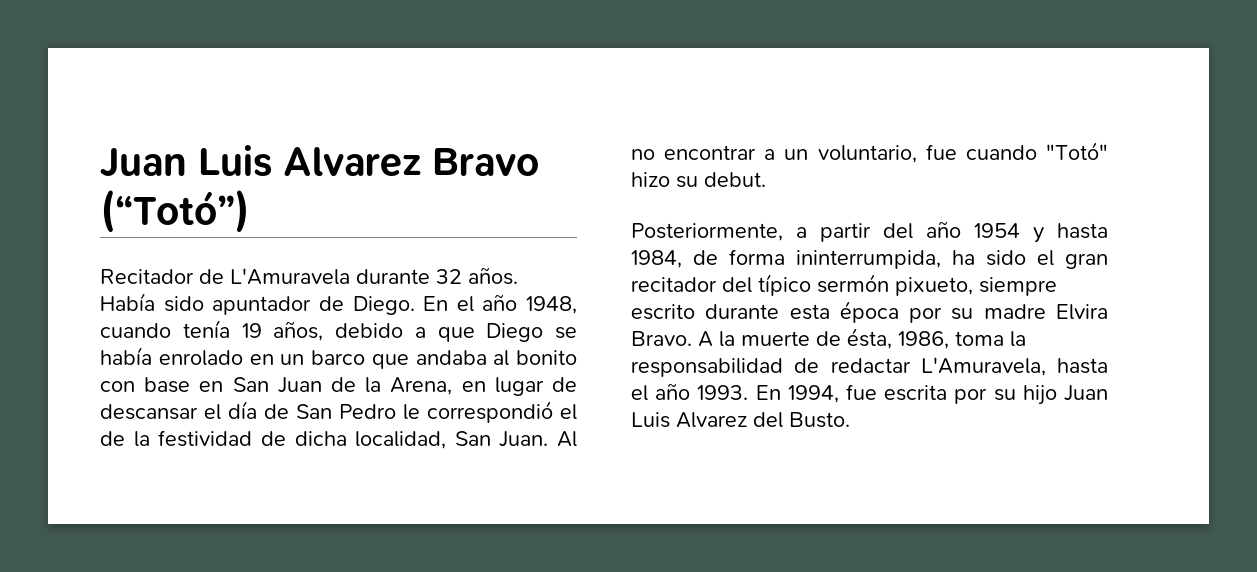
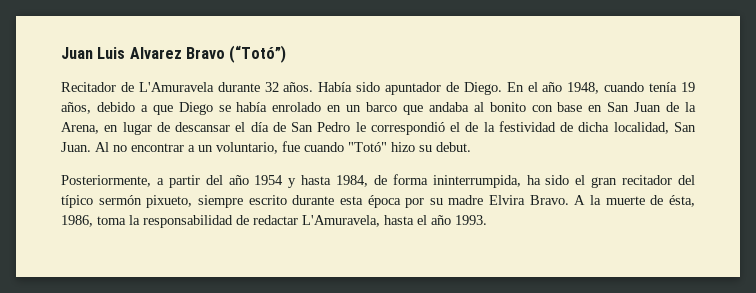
- En 1994, fue escrita por su hijo Juan Luis Alvarez del Busto.

